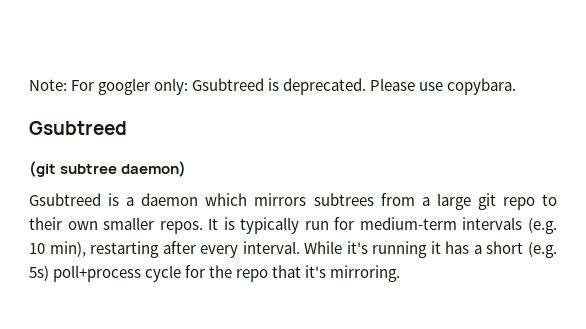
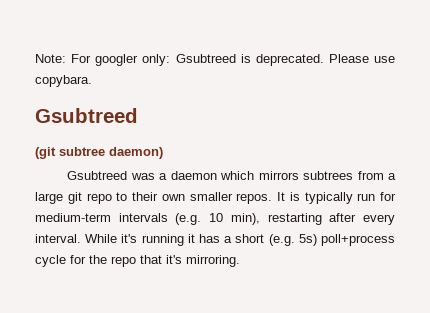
- Gsubtreed is a daemon which mirrors subtrees from a large git repo to their own smaller repos.
+ Gsubtreed was a daemon which mirrors subtrees from a large git repo to their own smaller repos.

